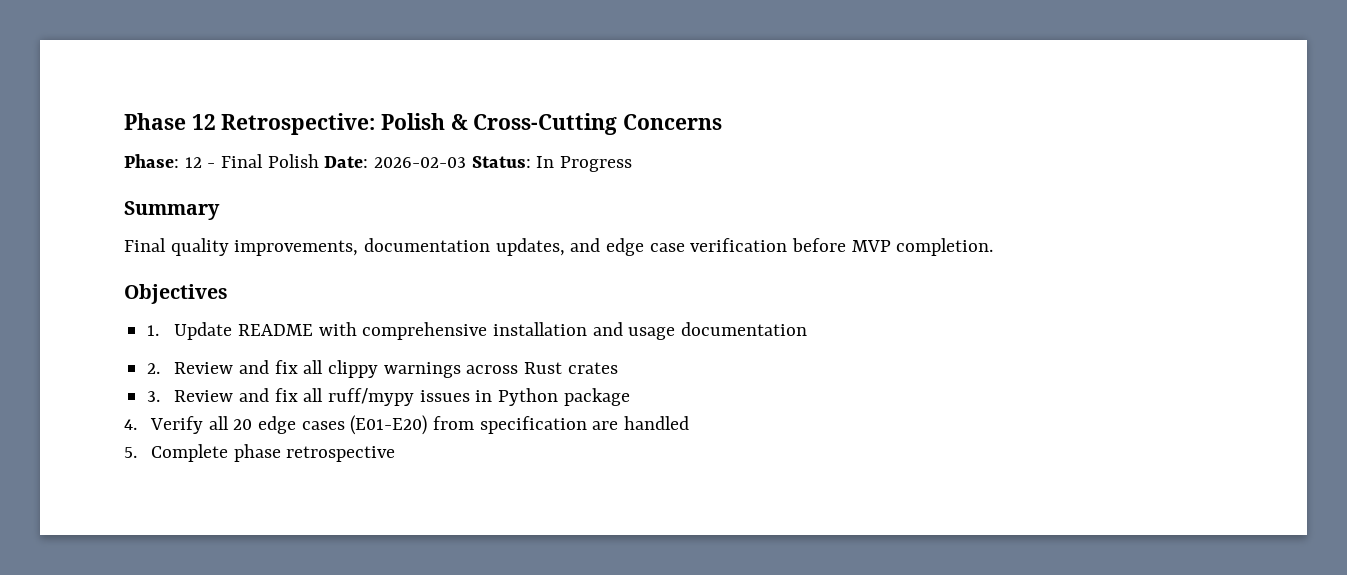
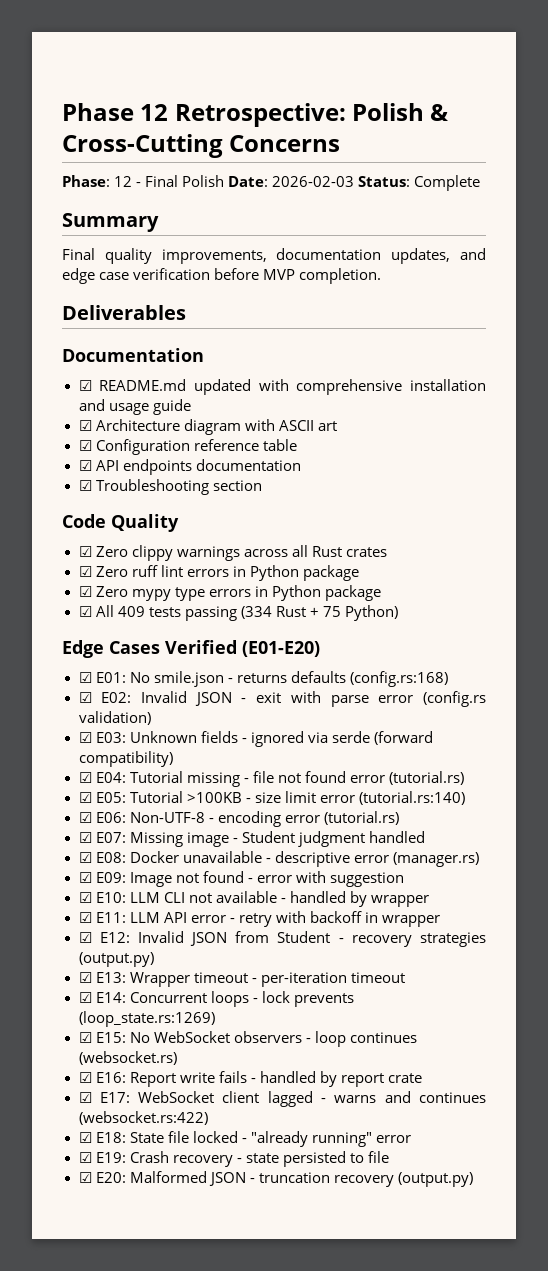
- Phase: 12 - Final Polish Date: 2026-02-03 Status: In Progress
+ Phase: 12 - Final Polish Date: 2026-02-03 Status: Complete
- Objectives
- 1. Update README with comprehensive installation and usage documentation
- 2. Review and fix all clippy warnings across Rust crates
+ Deliverables
+ Documentation
+ ☑ README.md updated with comprehensive installation and usage guide
+ ☑ Architecture diagram with ASCII art
+ ☑ Configuration reference table
+ ☑ API endpoints documentation
+ ☑ Troubleshooting section
+ Code Quality
+ ☑ Zero clippy warnings across all Rust crates
- 3. Review and fix all ruff/mypy issues in Python package
- 4. Verify all 20 edge cases (E01-E20) from specification are handled
- 5. Complete phase retrospective
+ ☑ Zero ruff lint errors in Python package
+ ☑ Zero mypy type errors in Python package
+ ☑ All 409 tests passing (334 Rust + 75 Python)
+ Edge Cases Verified (E01-E20)
+ ☑ E01: No smile.json - returns defaults (config.rs:168)
+ ☑ E02: Invalid JSON - exit with parse error (config.rs validation)
+ ☑ E03: Unknown fields - ignored via serde (forward compatibility)
+ ☑ E04: Tutorial missing - file not found error (tutorial.rs)
+ ☑ E05: Tutorial >100KB - size limit error (tutorial.rs:140)
+ ☑ E06: Non-UTF-8 - encoding error (tutorial.rs)
+ ☑ E07: Missing image - Student judgment handled
+ ☑ E08: Docker unavailable - descriptive error (manager.rs)
+ ☑ E09: Image not found - error with suggestion
+ ☑ E10: LLM CLI not available - handled by wrapper
+ ☑ E11: LLM API error - retry with backoff in wrapper
+ ☑ E12: Invalid JSON from Student - recovery strategies (output.py)
+ ☑ E13: Wrapper timeout - per-iteration timeout
+ ☑ E14: Concurrent loops - lock prevents (loop_state.rs:1269)
+ ☑ E15: No WebSocket observers - loop continues (websocket.rs)
+ ☑ E16: Report write fails - handled by report crate
+ ☑ E17: WebSocket client lagged - warns and continues (websocket.rs:422)
+ ☑ E18: State file locked - "already running" error
+ ☑ E19: Crash recovery - state persisted to file
+ ☑ E20: Malformed JSON - truncation recovery (output.py)

